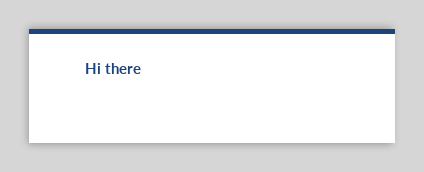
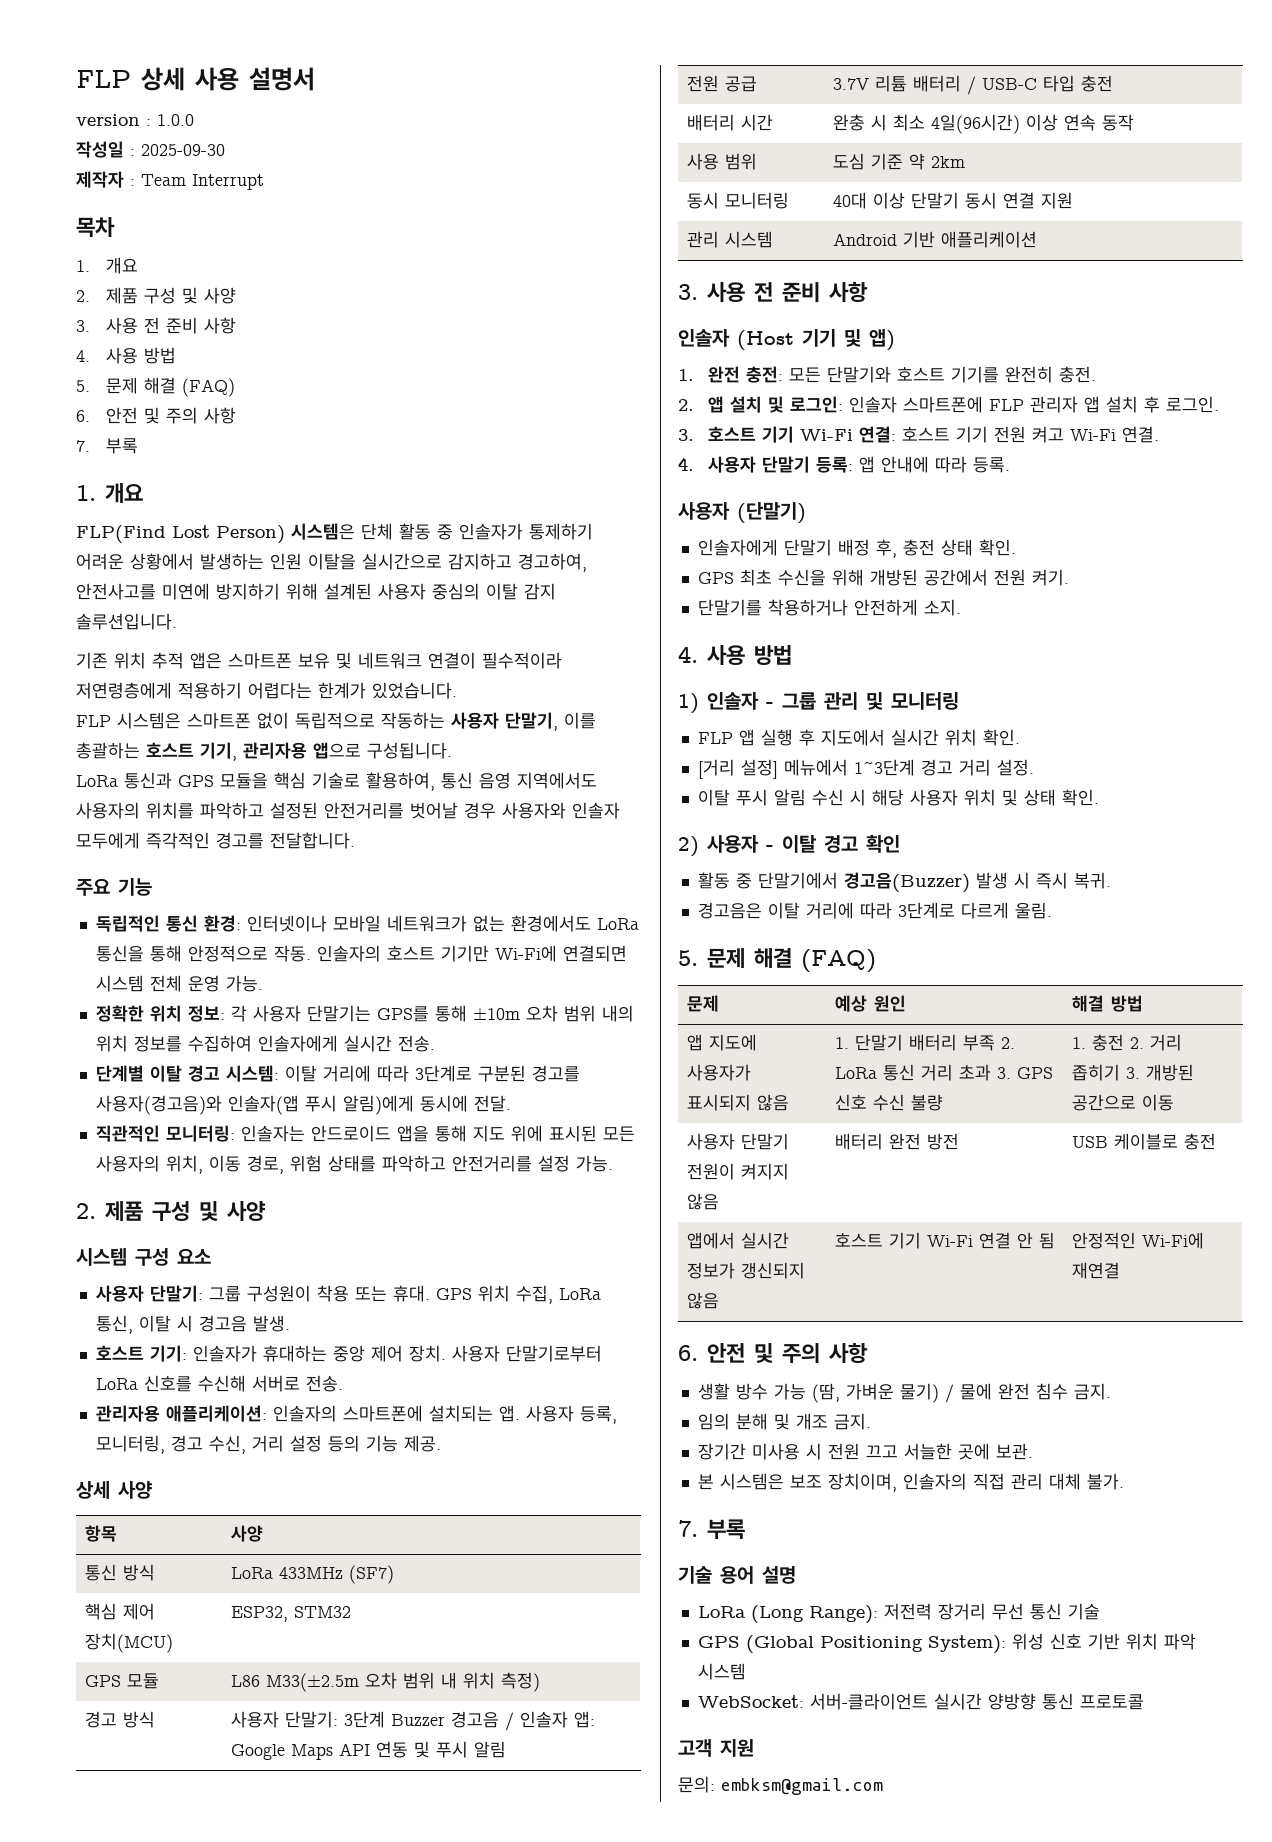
- Hi there
+ FLP 상세 사용 설명서
+ version : 1.0.0
+ 작성일 : 2025-09-30
+ 제작자 : Team Interrupt
+ 목차
+ 1. 개요
+ 2. 제품 구성 및 사양
+ 3. 사용 전 준비 사항
+ 4. 사용 방법
+ 5. 문제 해결 (FAQ)
+ 6. 안전 및 주의 사항
+ 7. 부록
+ 1. 개요
+ FLP(Find Lost Person) 시스템은 단체 활동 중 인솔자가 통제하기 어려운 상황에서 발생하는 인원 이탈을 실시간으로 감지하고 경고하여, 안전사고를 미연에 방지하기 위해 설계된 사용자 중심의 이탈 감지 솔루션입니다.
+ 기존 위치 추적 앱은 스마트폰 보유 및 네트워크 연결이 필수적이라 저연령층에게 적용하기 어렵다는 한계가 있었습니다.
+ FLP 시스템은 스마트폰 없이 독립적으로 작동하는 사용자 단말기, 이를 총괄하는 호스트 기기, 관리자용 앱으로 구성됩니다.
+ LoRa 통신과 GPS 모듈을 핵심 기술로 활용하여, 통신 음영 지역에서도 사용자의 위치를 파악하고 설정된 안전거리를 벗어날 경우 사용자와 인솔자 모두에게 즉각적인 경고를 전달합니다.
+ 주요 기능
+ 독립적인 통신 환경: 인터넷이나 모바일 네트워크가 없는 환경에서도 LoRa 통신을 통해 안정적으로 작동. 인솔자의 호스트 기기만 Wi-Fi에 연결되면 시스템 전체 운영 가능.
+ 정확한 위치 정보: 각 사용자 단말기는 GPS를 통해 ±10m 오차 범위 내의 위치 정보를 수집하여 인솔자에게 실시간 전송.
+ 단계별 이탈 경고 시스템: 이탈 거리에 따라 3단계로 구분된 경고를 사용자(경고음)와 인솔자(앱 푸시 알림)에게 동시에 전달.
+ 직관적인 모니터링: 인솔자는 안드로이드 앱을 통해 지도 위에 표시된 모든 사용자의 위치, 이동 경로, 위험 상태를 파악하고 안전거리를 설정 가능.
+ 2. 제품 구성 및 사양
+ 시스템 구성 요소
+ 사용자 단말기: 그룹 구성원이 착용 또는 휴대. GPS 위치 수집, LoRa 통신, 이탈 시 경고음 발생.
+ 호스트 기기: 인솔자가 휴대하는 중앙 제어 장치. 사용자 단말기로부터 LoRa 신호를 수신해 서버로 전송.
+ 관리자용 애플리케이션: 인솔자의 스마트폰에 설치되는 앱. 사용자 등록, 모니터링, 경고 수신, 거리 설정 등의 기능 제공.
+ 상세 사양
+ 항목 | 사양
+ 통신 방식 | LoRa 433MHz (SF7)
+ 핵심 제어 장치(MCU) | ESP32, STM32
+ GPS 모듈 | L86 M33(±2.5m 오차 범위 내 위치 측정)
+ 경고 방식 | 사용자 단말기: 3단계 Buzzer 경고음 / 인솔자 앱: Google Maps API 연동 및 푸시 알림
+ 전원 공급 | 3.7V 리튬 배터리 / USB-C 타입 충전
+ 배터리 시간 | 완충 시 최소 4일(96시간) 이상 연속 동작
+ 사용 범위 | 도심 기준 약 2km
+ 동시 모니터링 | 40대 이상 단말기 동시 연결 지원
+ 관리 시스템 | Android 기반 애플리케이션
+ 3. 사용 전 준비 사항
+ 인솔자 (Host 기기 및 앱)
+ 1. 완전 충전: 모든 단말기와 호스트 기기를 완전히 충전.
+ 2. 앱 설치 및 로그인: 인솔자 스마트폰에 FLP 관리자 앱 설치 후 로그인.
+ 3. 호스트 기기 Wi-Fi 연결: 호스트 기기 전원 켜고 Wi-Fi 연결.
+ 4. 사용자 단말기 등록: 앱 안내에 따라 등록.
+ 사용자 (단말기)
+ 인솔자에게 단말기 배정 후, 충전 상태 확인.
+ GPS 최초 수신을 위해 개방된 공간에서 전원 켜기.
+ 단말기를 착용하거나 안전하게 소지.
+ 4. 사용 방법
+ 1) 인솔자 - 그룹 관리 및 모니터링
+ FLP 앱 실행 후 지도에서 실시간 위치 확인.
+ [거리 설정] 메뉴에서 1~3단계 경고 거리 설정.
+ 이탈 푸시 알림 수신 시 해당 사용자 위치 및 상태 확인.
+ 2) 사용자 - 이탈 경고 확인
+ 활동 중 단말기에서 경고음(Buzzer) 발생 시 즉시 복귀.
+ 경고음은 이탈 거리에 따라 3단계로 다르게 울림.
+ 5. 문제 해결 (FAQ)
+ 문제 | 예상 원인 | 해결 방법
+ 앱 지도에 사용자가 표시되지 않음 | 1. 단말기 배터리 부족 2. LoRa 통신 거리 초과 3. GPS 신호 수신 불량 | 1. 충전 2. 거리 좁히기 3. 개방된 공간으로 이동
+ 사용자 단말기 전원이 켜지지 않음 | 배터리 완전 방전 | USB 케이블로 충전
+ 앱에서 실시간 정보가 갱신되지 않음 | 호스트 기기 Wi-Fi 연결 안 됨 | 안정적인 Wi-Fi에 재연결
+ 6. 안전 및 주의 사항
+ 생활 방수 가능 (땀, 가벼운 물기) / 물에 완전 침수 금지.
+ 임의 분해 및 개조 금지.
+ 장기간 미사용 시 전원 끄고 서늘한 곳에 보관.
+ 본 시스템은 보조 장치이며, 인솔자의 직접 관리 대체 불가.
+ 7. 부록
+ 기술 용어 설명
+ LoRa (Long Range): 저전력 장거리 무선 통신 기술
+ GPS (Global Positioning System): 위성 신호 기반 위치 파악 시스템
+ WebSocket: 서버-클라이언트 실시간 양방향 통신 프로토콜
+ 고객 지원
+ 문의: embksm@gmail.com

